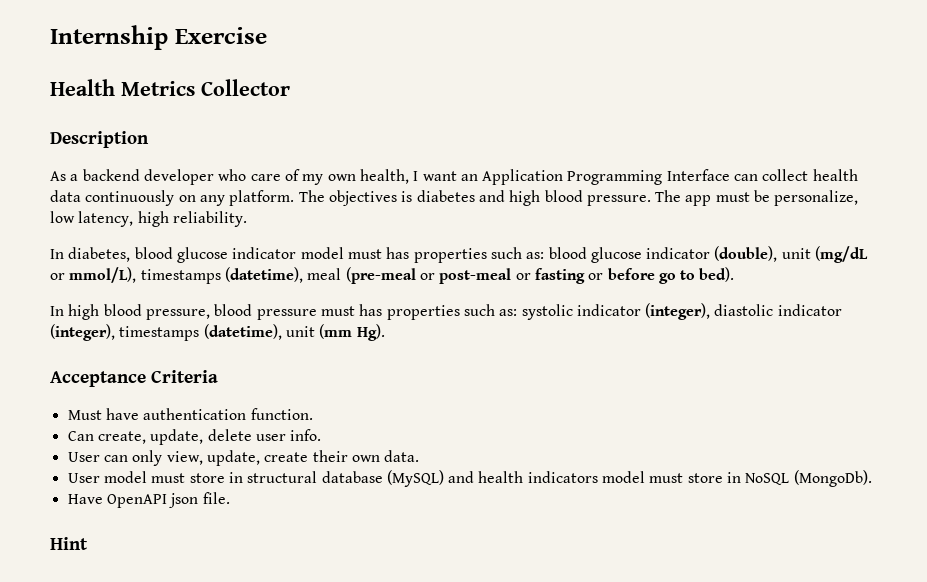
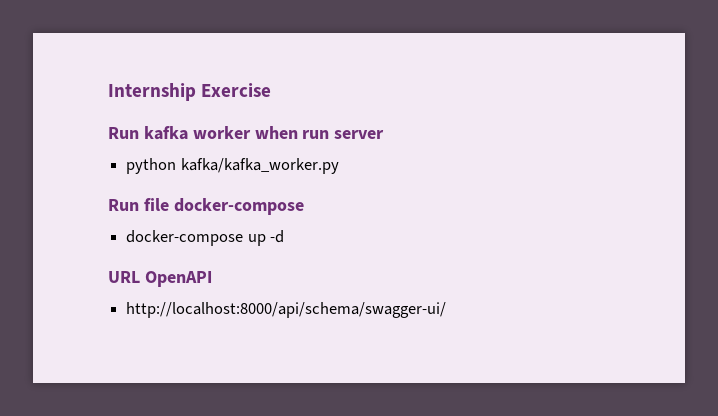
- Health Metrics Collector
- Description
- As a backend developer who care of my own health, I want an Application Programming Interface can collect health data continuously on any platform. The objectives is diabetes and high blood pressure. The app must be personalize, low latency, high reliability.
- In diabetes, blood glucose indicator model must has properties such as: blood glucose indicator (double), unit (mg/dL or mmol/L), timestamps (datetime), meal (pre-meal or post-meal or fasting or before go to bed).
- In high blood pressure, blood pressure must has properties such as: systolic indicator (integer), diastolic indicator (integer), timestamps (datetime), unit (mm Hg).
- Acceptance Criteria
- Must have authentication function.
- Can create, update, delete user info.
- User can only view, update, create their own data.
- User model must store in structural database (MySQL) and health indicators model must store in NoSQL (MongoDb).
- Have OpenAPI json file.
- Hint
+ Run kafka worker when run server
+ python kafka/kafka_worker.py
+ Run file docker-compose
+ docker-compose up -d
+ URL OpenAPI
+ http://localhost:8000/api/schema/swagger-ui/

